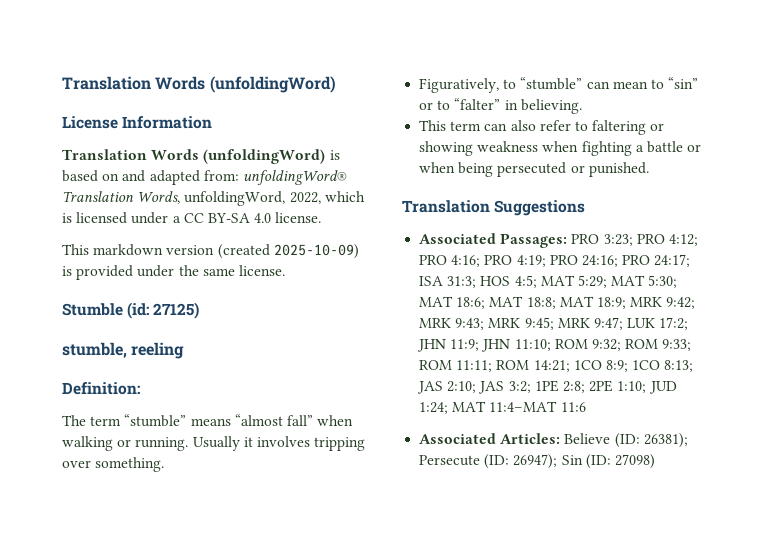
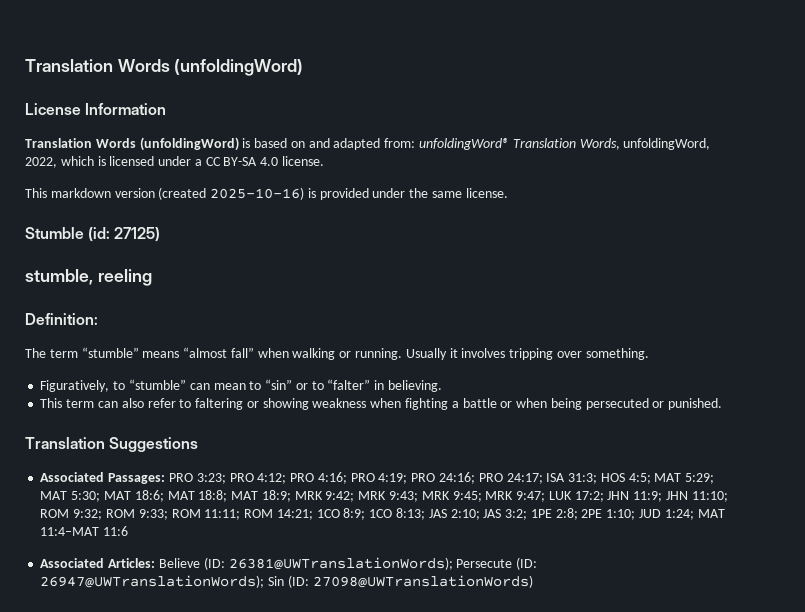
- This markdown version (created 2025-10-09) is provided under the same license.
+ This markdown version (created 2025-10-16) is provided under the same license.
- Associated Articles: Believe (ID: 26381); Persecute (ID: 26947); Sin (ID: 27098)
+ Associated Articles: Believe (ID: 26381@UWTranslationWords); Persecute (ID: 26947@UWTranslationWords); Sin (ID: 27098@UWTranslationWords)

